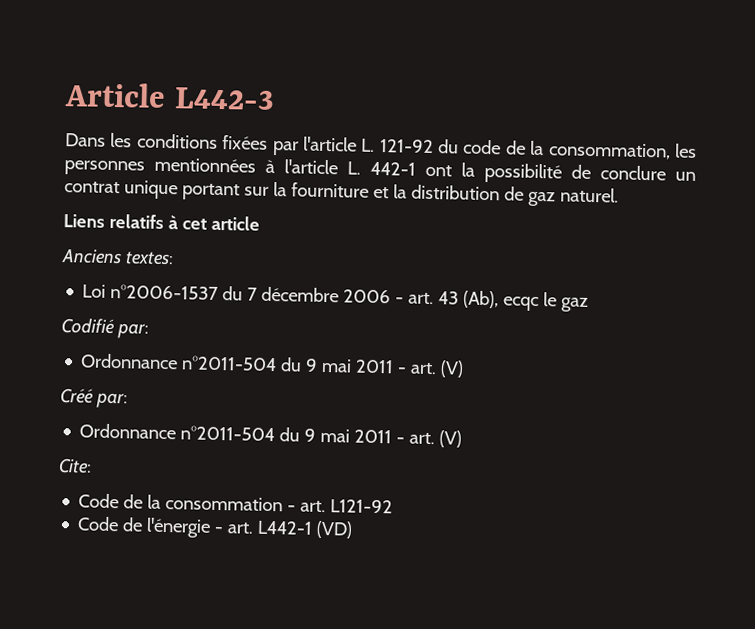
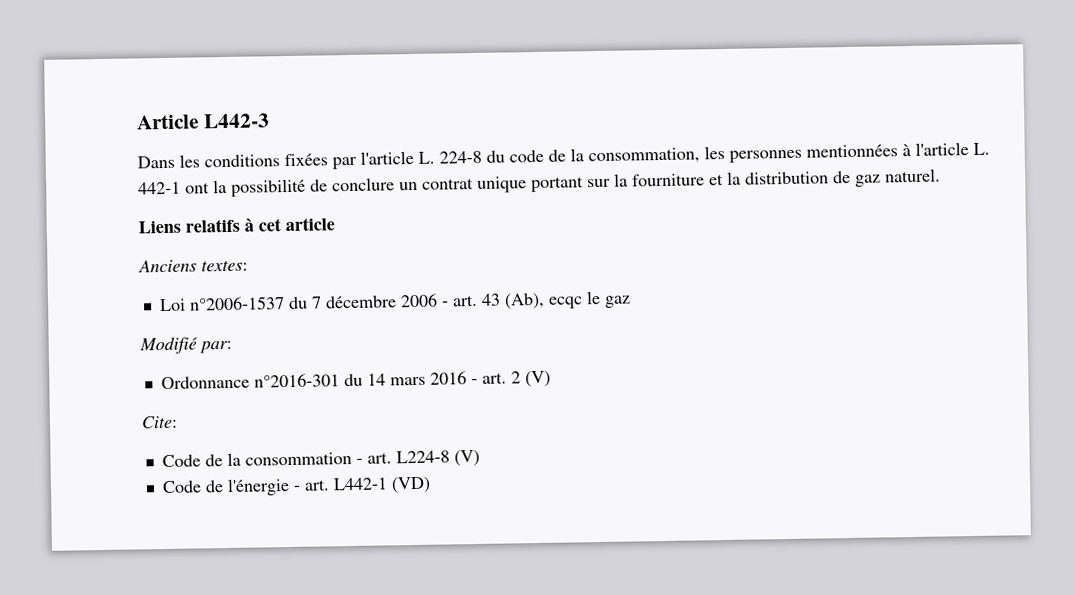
- Dans les conditions fixées par l'article L. 121-92 du code de la consommation, les personnes mentionnées à l'article L. 442-1 ont la possibilité de conclure un contrat unique portant sur la fourniture et la distribution de gaz naturel.
+ Dans les conditions fixées par l'article L. 224-8 du code de la consommation, les personnes mentionnées à l'article L. 442-1 ont la possibilité de conclure un contrat unique portant sur la fourniture et la distribution de gaz naturel.
- Codifié par:
- Ordonnance n°2011-504 du 9 mai 2011 - art. (V)
- Créé par:
- Ordonnance n°2011-504 du 9 mai 2011 - art. (V)
+ Modifié par:
+ Ordonnance n°2016-301 du 14 mars 2016 - art. 2 (V)
- Code de la consommation - art. L121-92
+ Code de la consommation - art. L224-8 (V)

